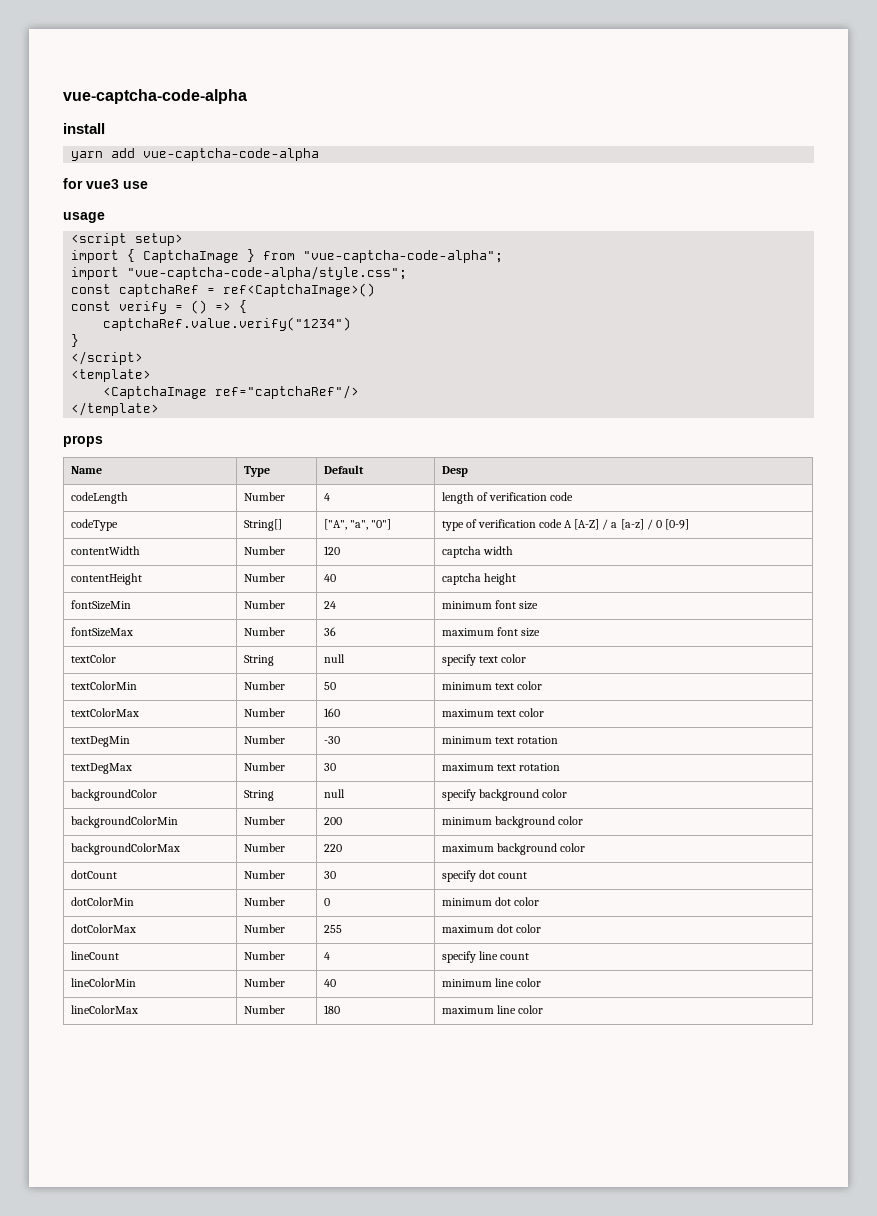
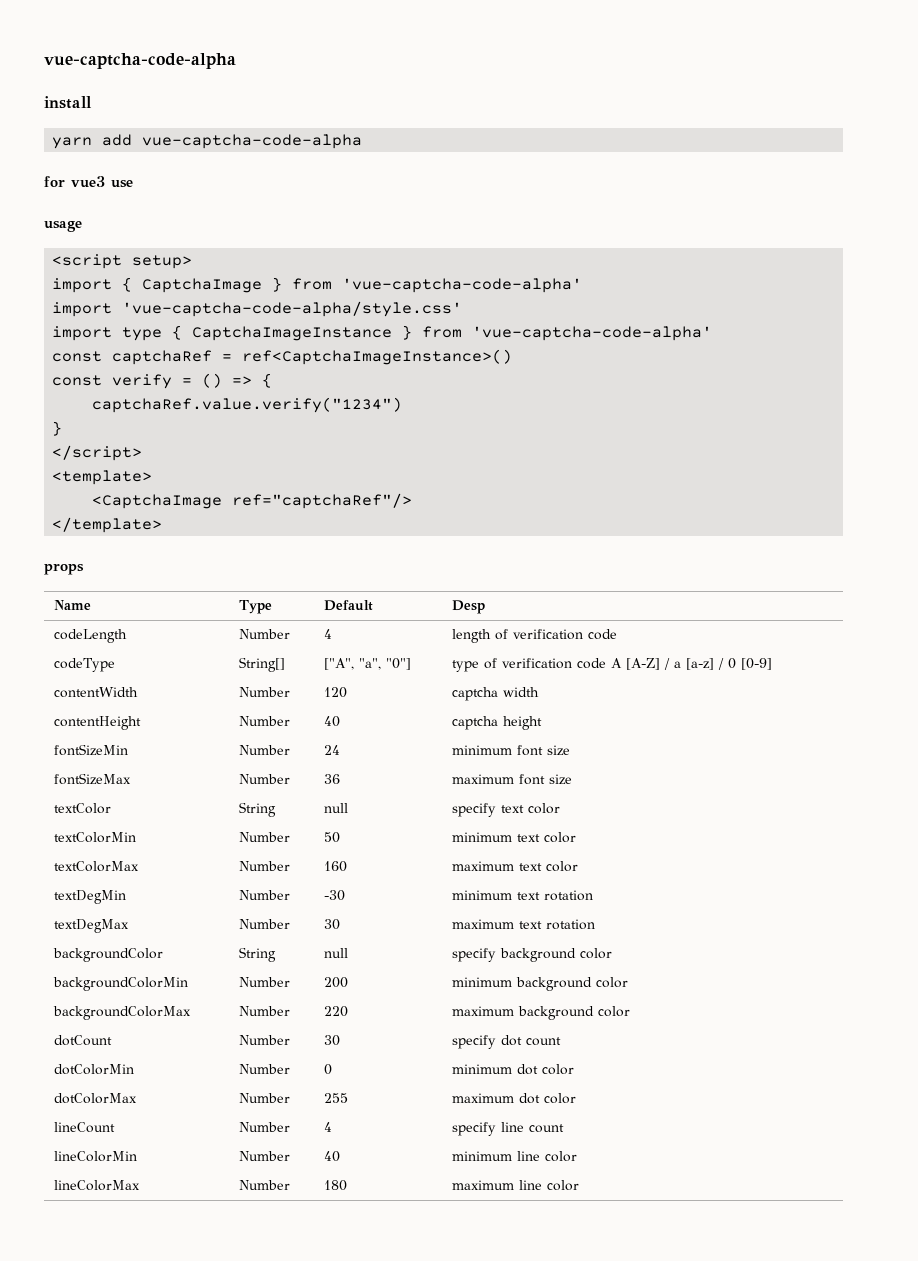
- import { CaptchaImage } from "vue-captcha-code-alpha";
- import "vue-captcha-code-alpha/style.css";
+ import { CaptchaImage } from 'vue-captcha-code-alpha'
+ import 'vue-captcha-code-alpha/style.css'
+ import type { CaptchaImageInstance } from 'vue-captcha-code-alpha'
- const captchaRef = ref<CaptchaImage>()
+ const captchaRef = ref<CaptchaImageInstance>()

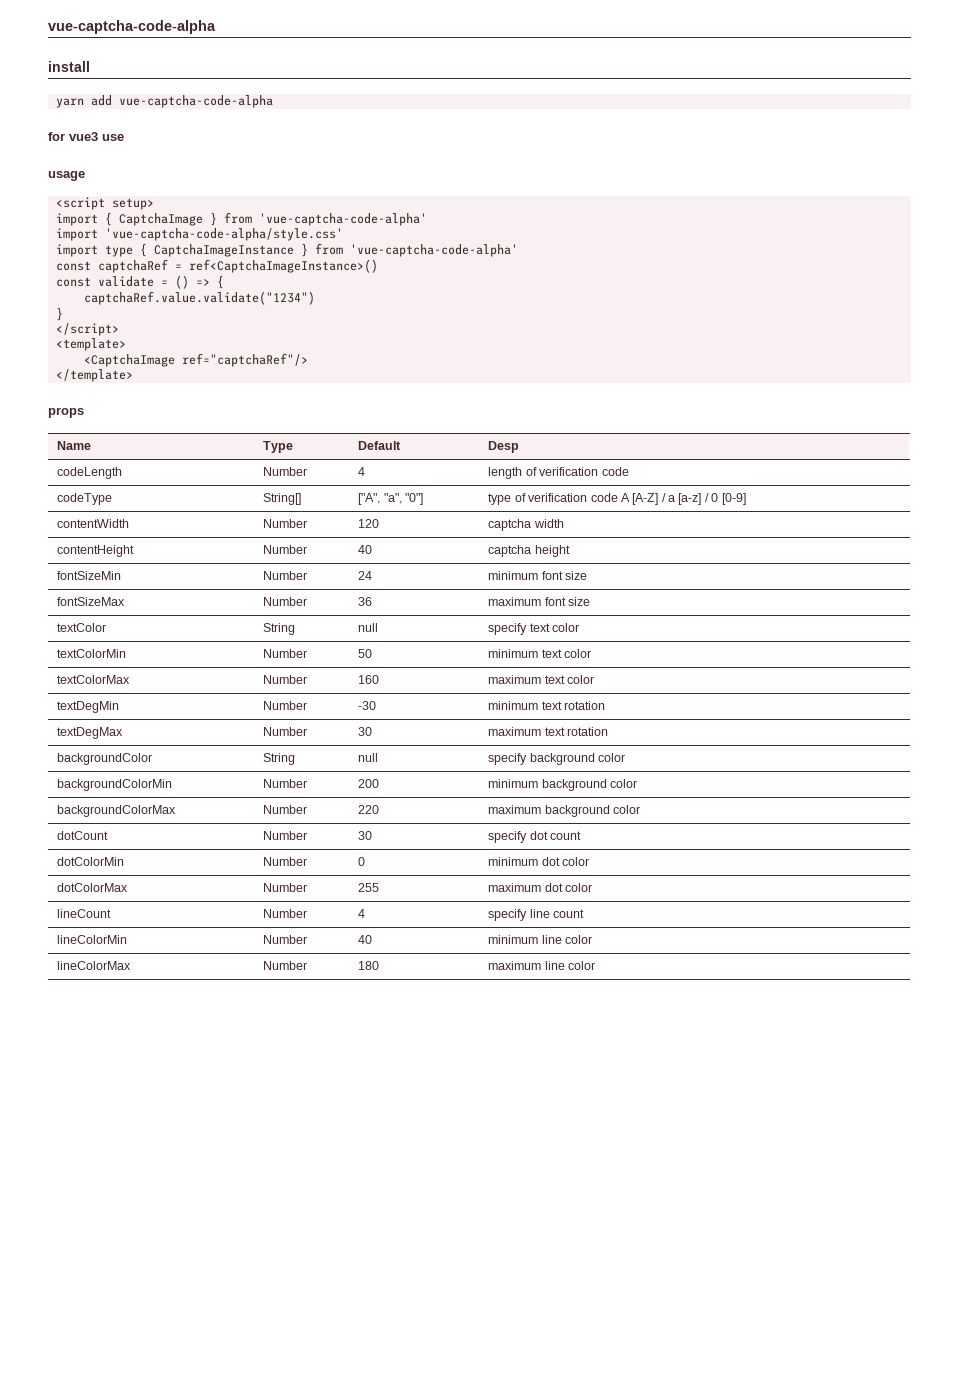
- const verify = () => {
+ const validate = () => {
- captchaRef.value.verify("1234")
+ captchaRef.value.validate("1234")

